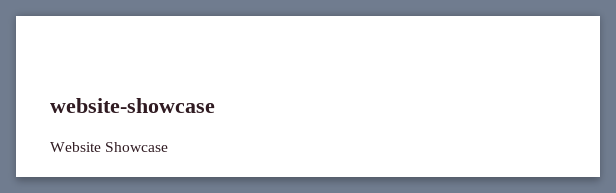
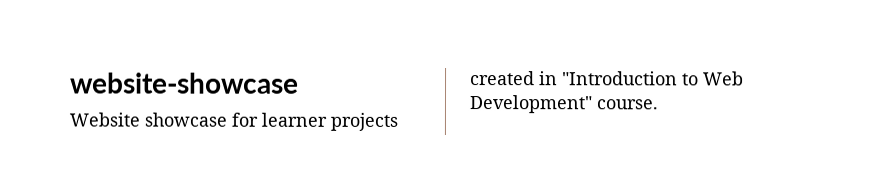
- Website Showcase
+ Website showcase for learner projects created in "Introduction to Web Development" course.

